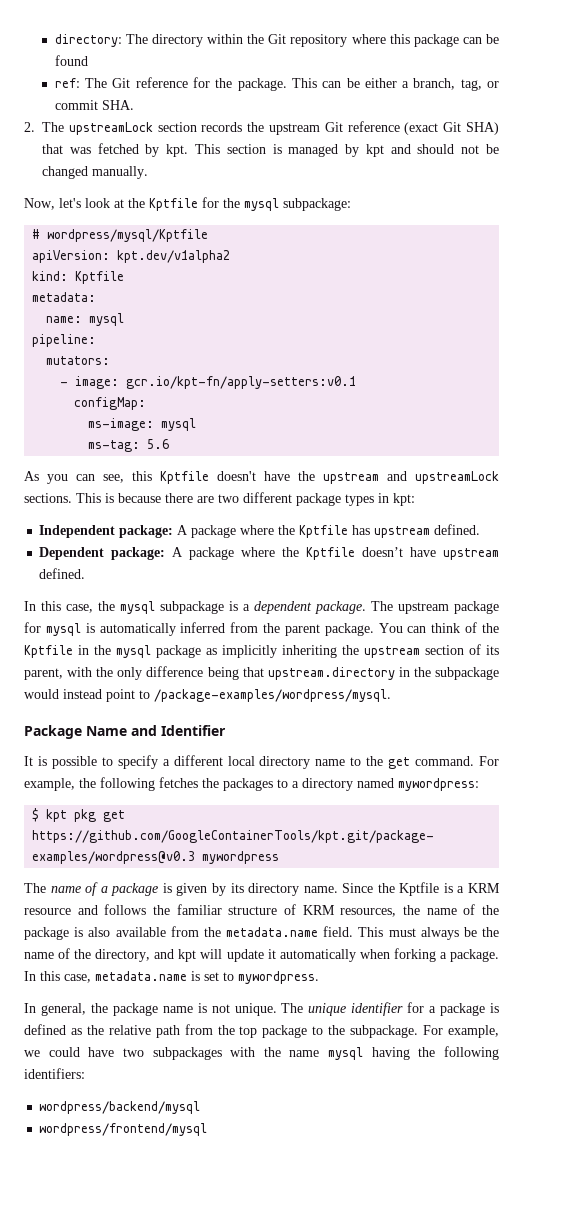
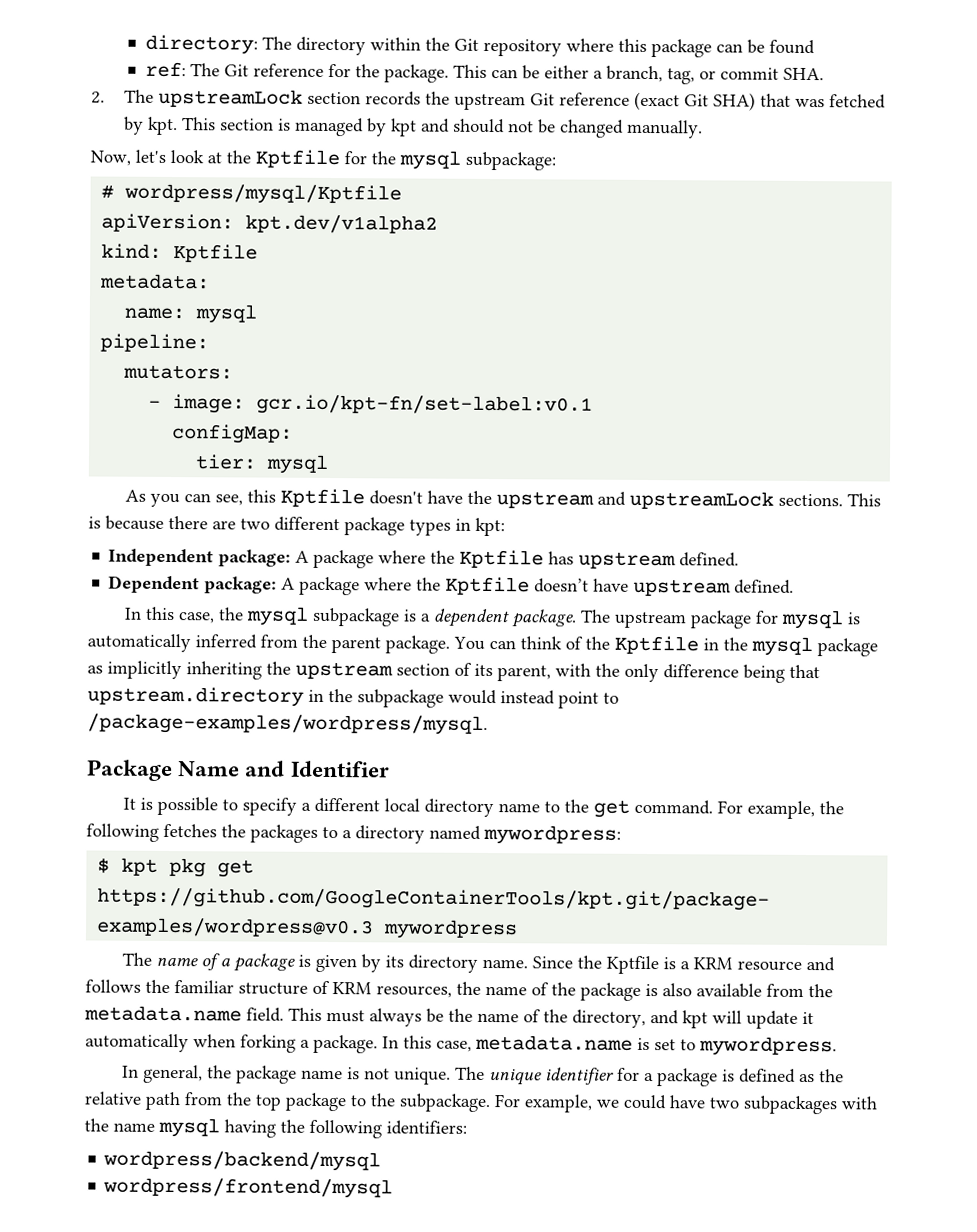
- - image: gcr.io/kpt-fn/apply-setters:v0.1
+ - image: gcr.io/kpt-fn/set-label:v0.1
- ms-image: mysql
- ms-tag: 5.6
+ tier: mysql

